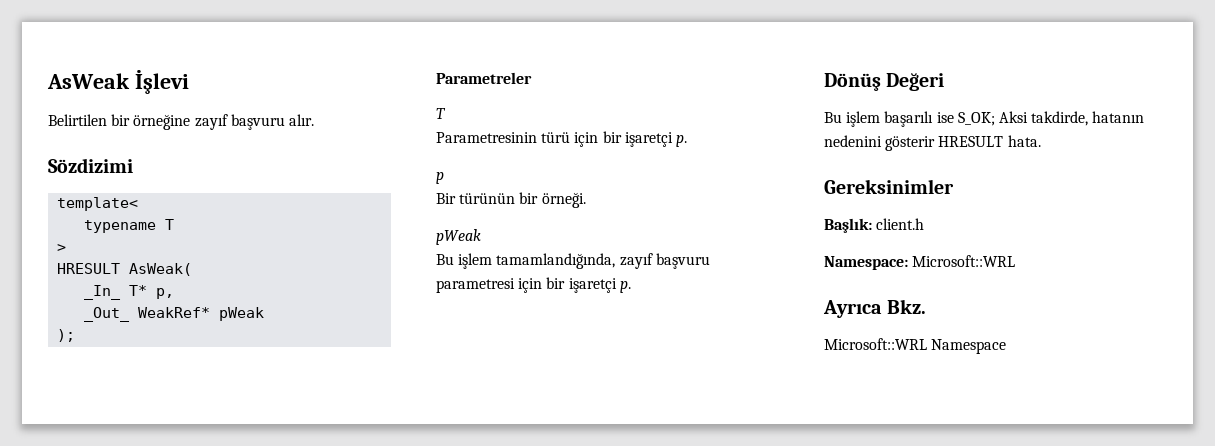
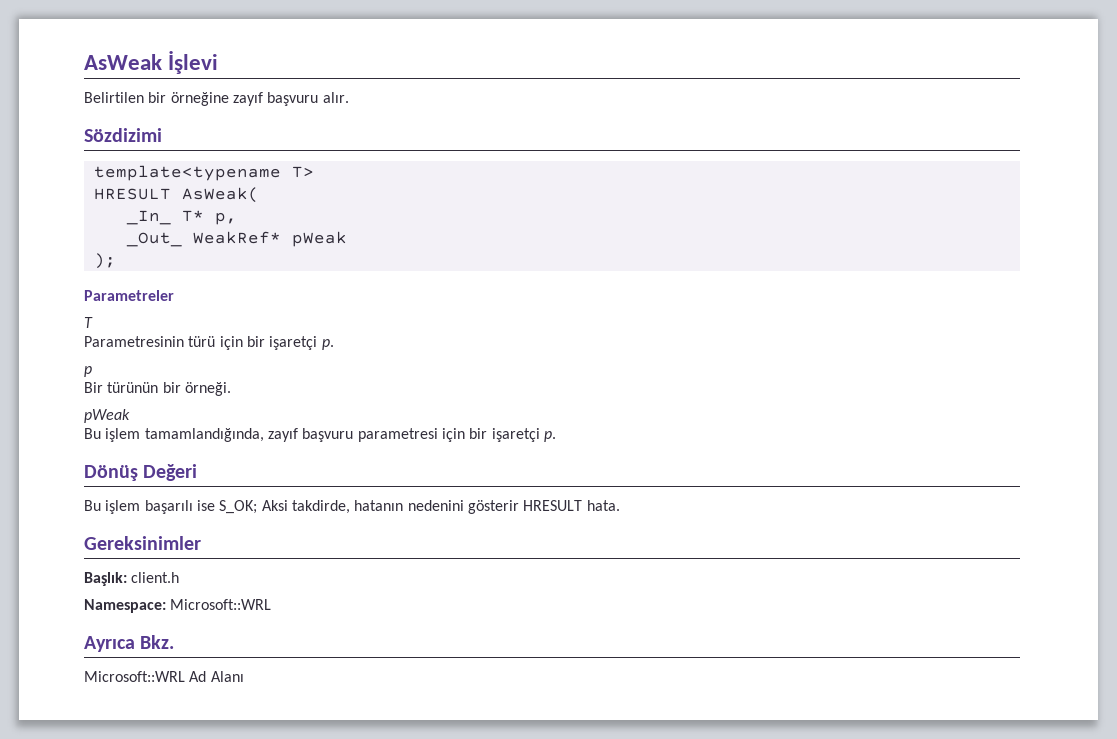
- template<
- typename T
- >
+ template<typename T>
- Microsoft::WRL Namespace
+ Microsoft::WRL Ad Alanı

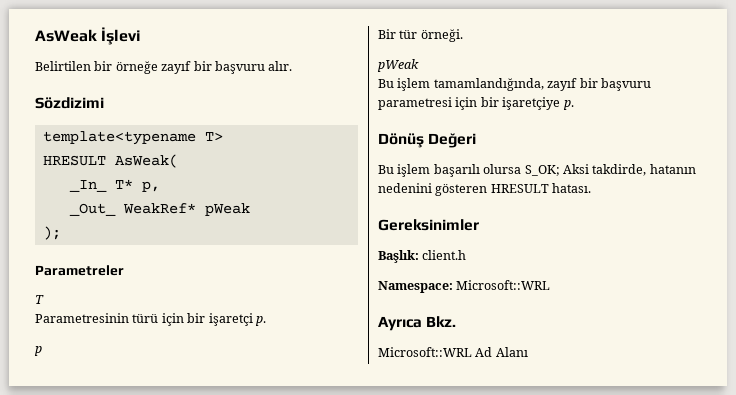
- Belirtilen bir örneğine zayıf başvuru alır.
+ Belirtilen bir örneğe zayıf bir başvuru alır.
- Bir türünün bir örneği.
+ Bir tür örneği.
- Bu işlem tamamlandığında, zayıf başvuru parametresi için bir işaretçi p.
+ Bu işlem tamamlandığında, zayıf bir başvuru parametresi için bir işaretçiye p.
- Bu işlem başarılı ise S_OK; Aksi takdirde, hatanın nedenini gösterir HRESULT hata.
+ Bu işlem başarılı olursa S_OK; Aksi takdirde, hatanın nedenini gösteren HRESULT hatası.

